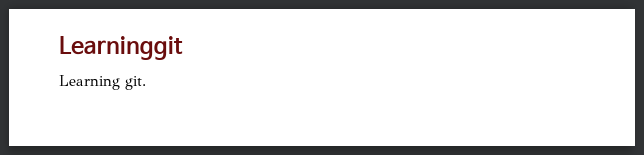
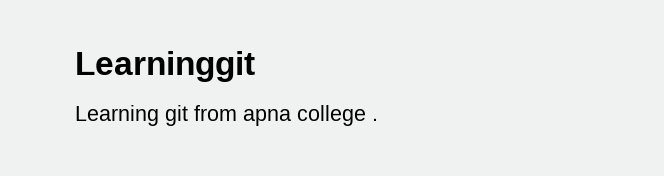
- Learning git.
+ Learning git from apna college .

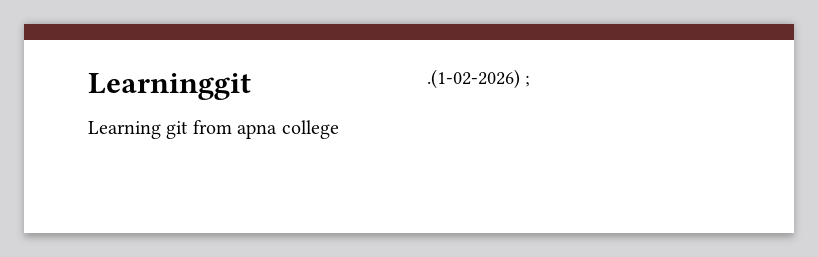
- Learning git from apna college .
+ Learning git from apna college .(1-02-2026) ;

